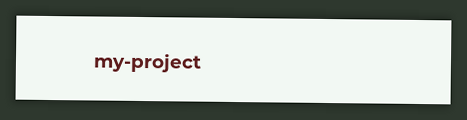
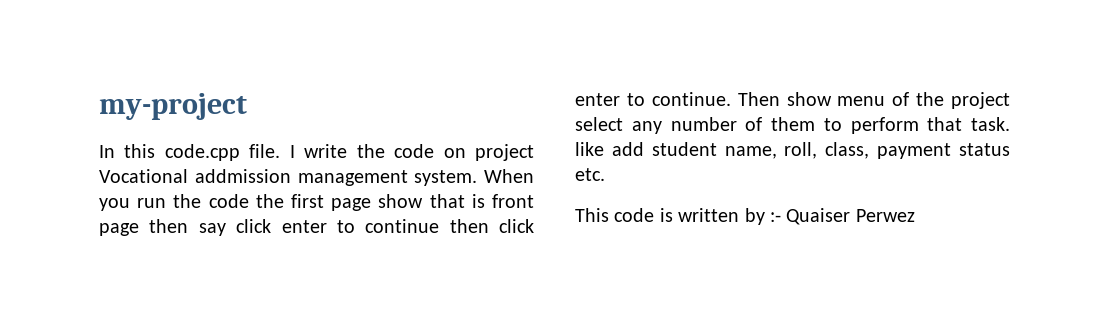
+ In this code.cpp file. I write the code on project Vocational addmission management system. When you run the code the first page show that is front page then say click enter to continue then click enter to continue. Then show menu of the project select any number of them to perform that task. like add student name, roll, class, payment status etc.
+ This code is written by :- Quaiser Perwez

